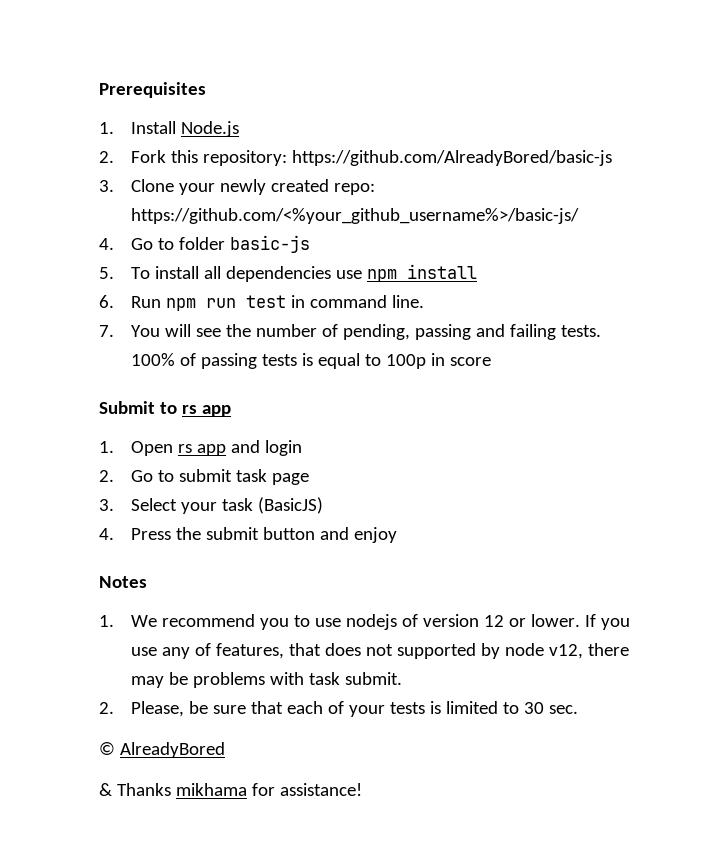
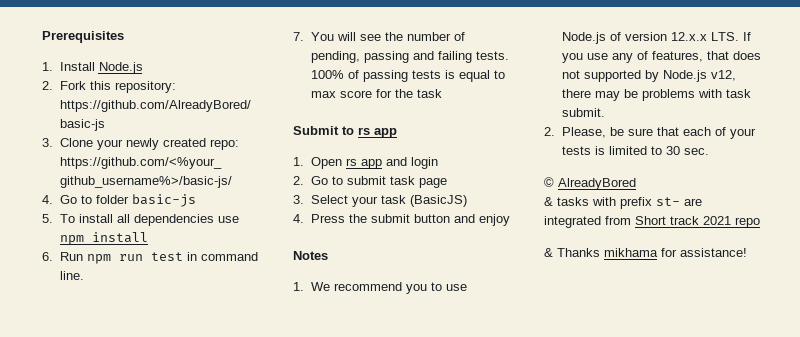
- 100% of passing tests is equal to 100p in score
+ 100% of passing tests is equal to max score for the task
- 1. We recommend you to use nodejs of version 12 or lower. If you use any of features, that does not supported by node v12, there may be problems with task submit.
+ 1. We recommend you to use Node.js of version 12.x.x LTS. If you use any of features, that does not supported by Node.js v12, there may be problems with task submit.
+ & tasks with prefix st- are integrated from Short track 2021 repo

